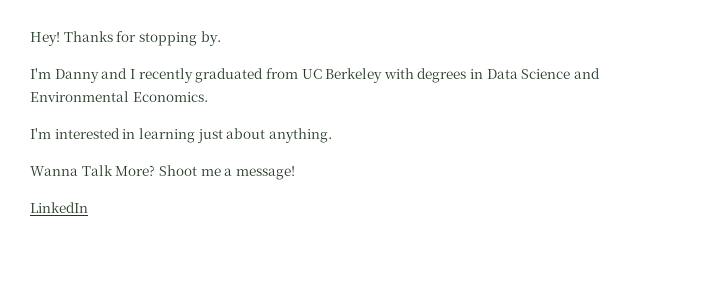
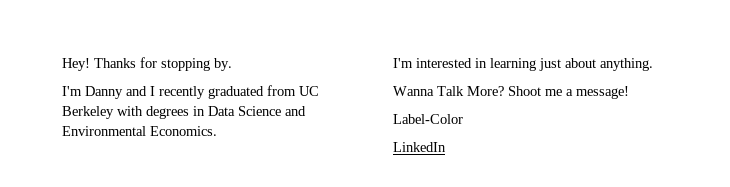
+ Label-Color

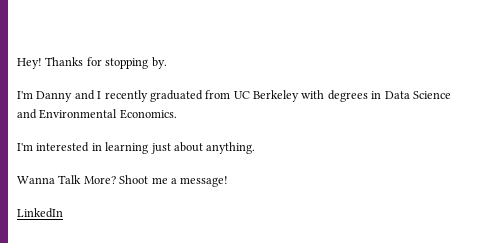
- Label-Color

